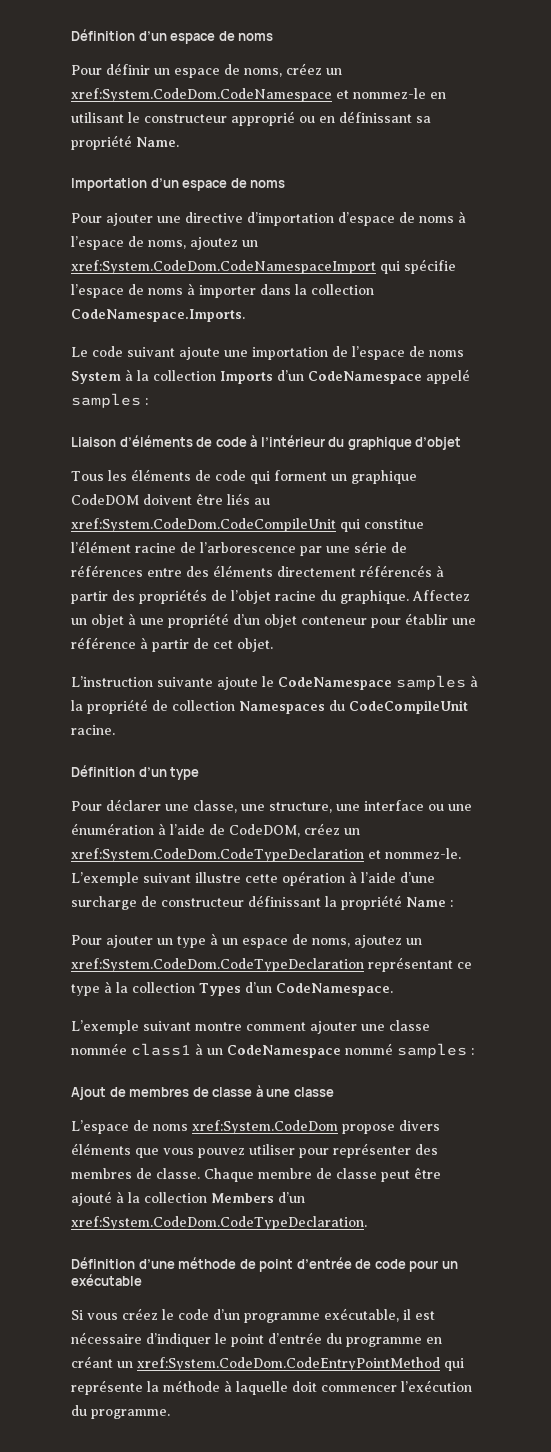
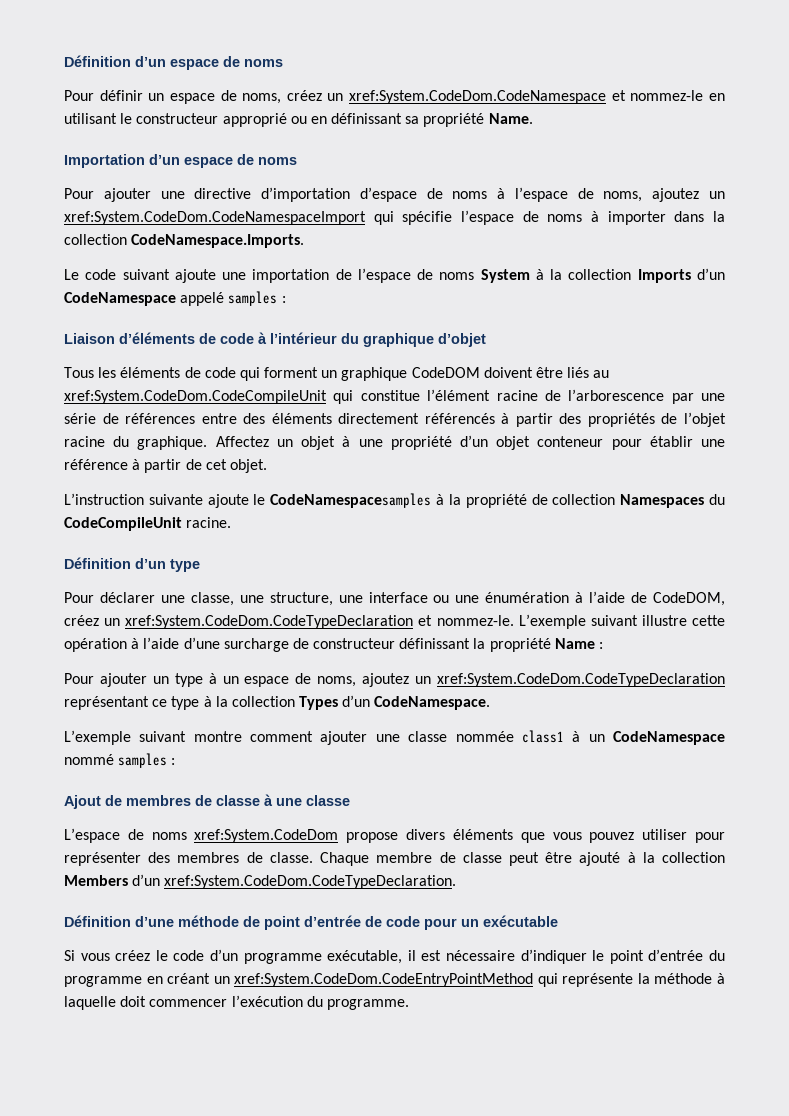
- L’instruction suivante ajoute le CodeNamespace samples à la propriété de collection Namespaces du CodeCompileUnit racine.
+ L’instruction suivante ajoute le CodeNamespacesamples à la propriété de collection Namespaces du CodeCompileUnit racine.

